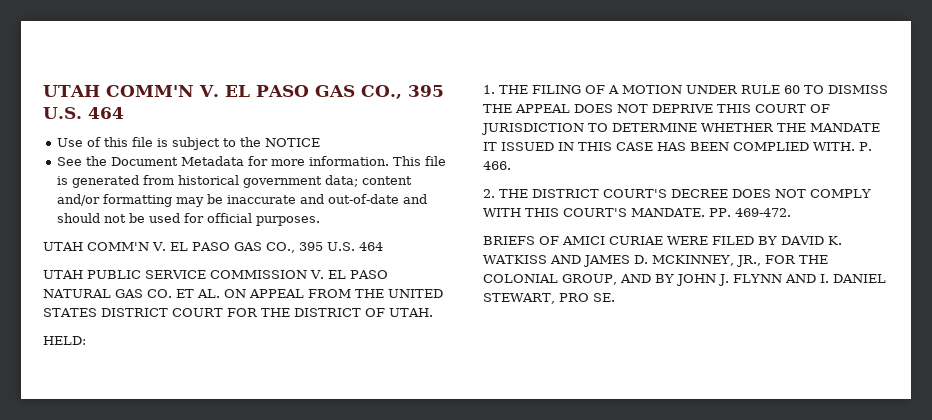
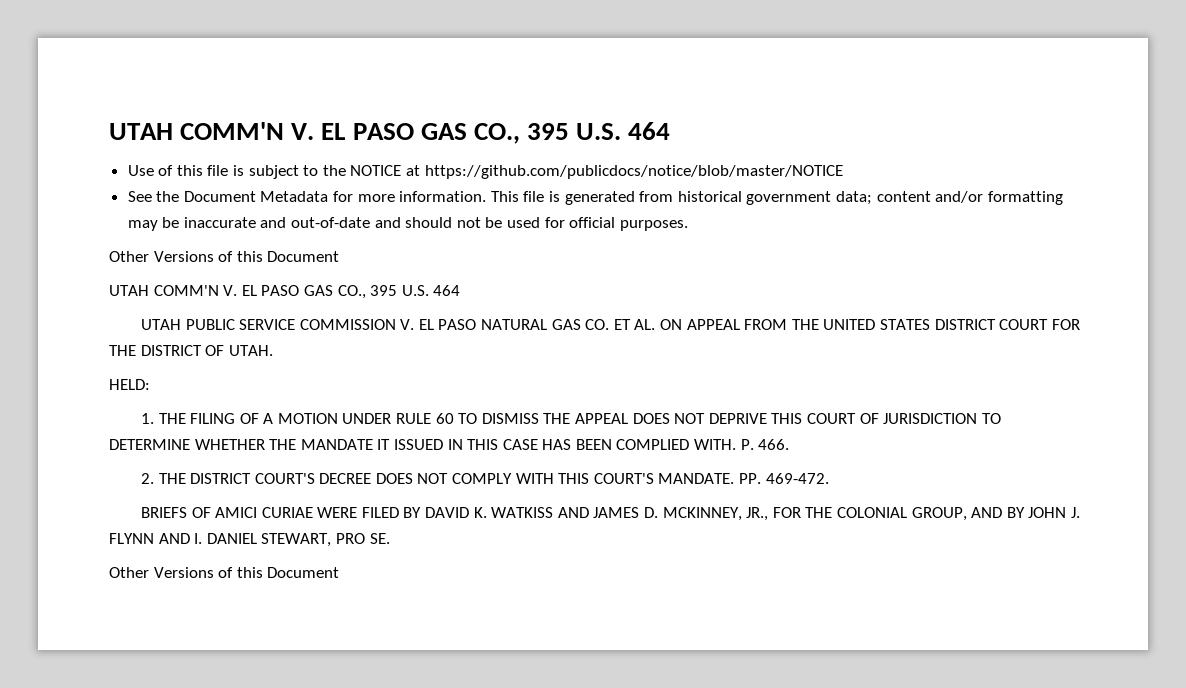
- Use of this file is subject to the NOTICE
+ Use of this file is subject to the NOTICE at https://github.com/publicdocs/notice/blob/master/NOTICE
  This file is generated from historical government data; content and/or formatting may be inaccurate and out-of-date and should not be used for official purposes.
+ Other Versions of this Document
  BRIEFS OF AMICI CURIAE WERE FILED BY DAVID K. WATKISS AND JAMES D. MCKINNEY, JR., FOR THE COLONIAL GROUP, AND BY JOHN J. FLYNN AND I. DANIEL STEWART, PRO SE.
+ Other Versions of this Document

